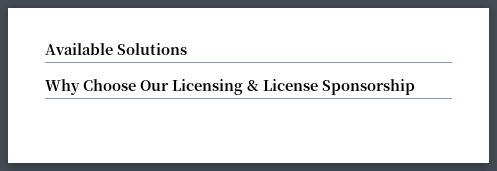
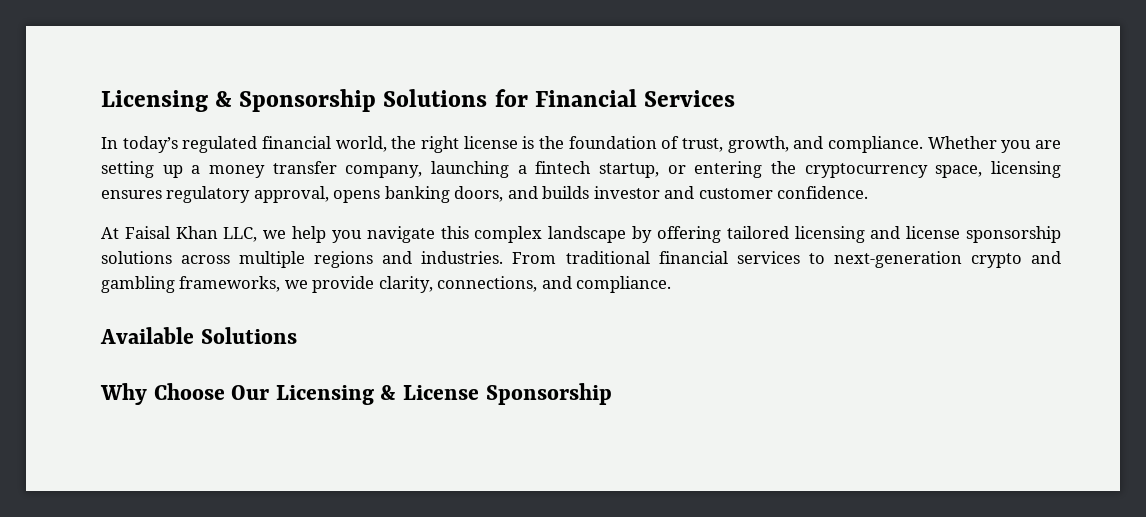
+ Licensing & Sponsorship Solutions for Financial Services
+ In today’s regulated financial world, the right license is the foundation of trust, growth, and compliance. Whether you are setting up a money transfer company, launching a fintech startup, or entering the cryptocurrency space, licensing ensures regulatory approval, opens banking doors, and builds investor and customer confidence.
+ At Faisal Khan LLC, we help you navigate this complex landscape by offering tailored licensing and license sponsorship solutions across multiple regions and industries. From traditional financial services to next-generation crypto and gambling frameworks, we provide clarity, connections, and compliance.

